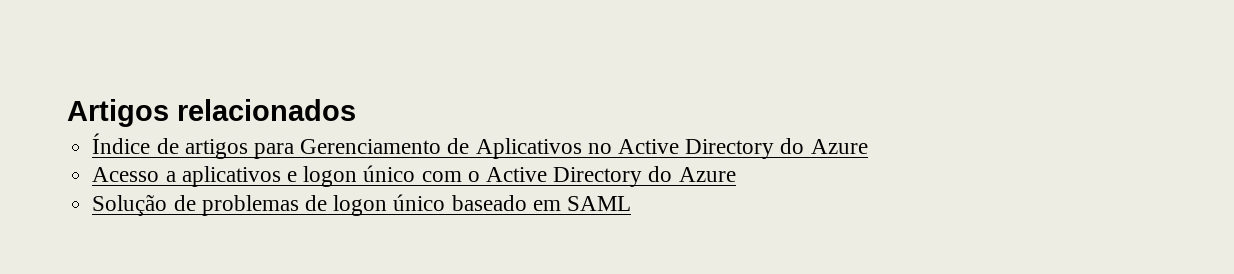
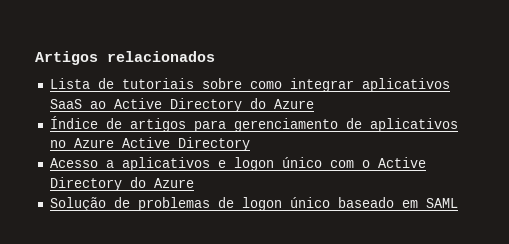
+ Lista de tutoriais sobre como integrar aplicativos SaaS ao Active Directory do Azure
- Índice de artigos para Gerenciamento de Aplicativos no Active Directory do Azure
+ Índice de artigos para gerenciamento de aplicativos no Azure Active Directory

